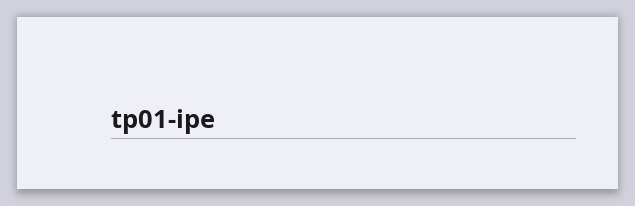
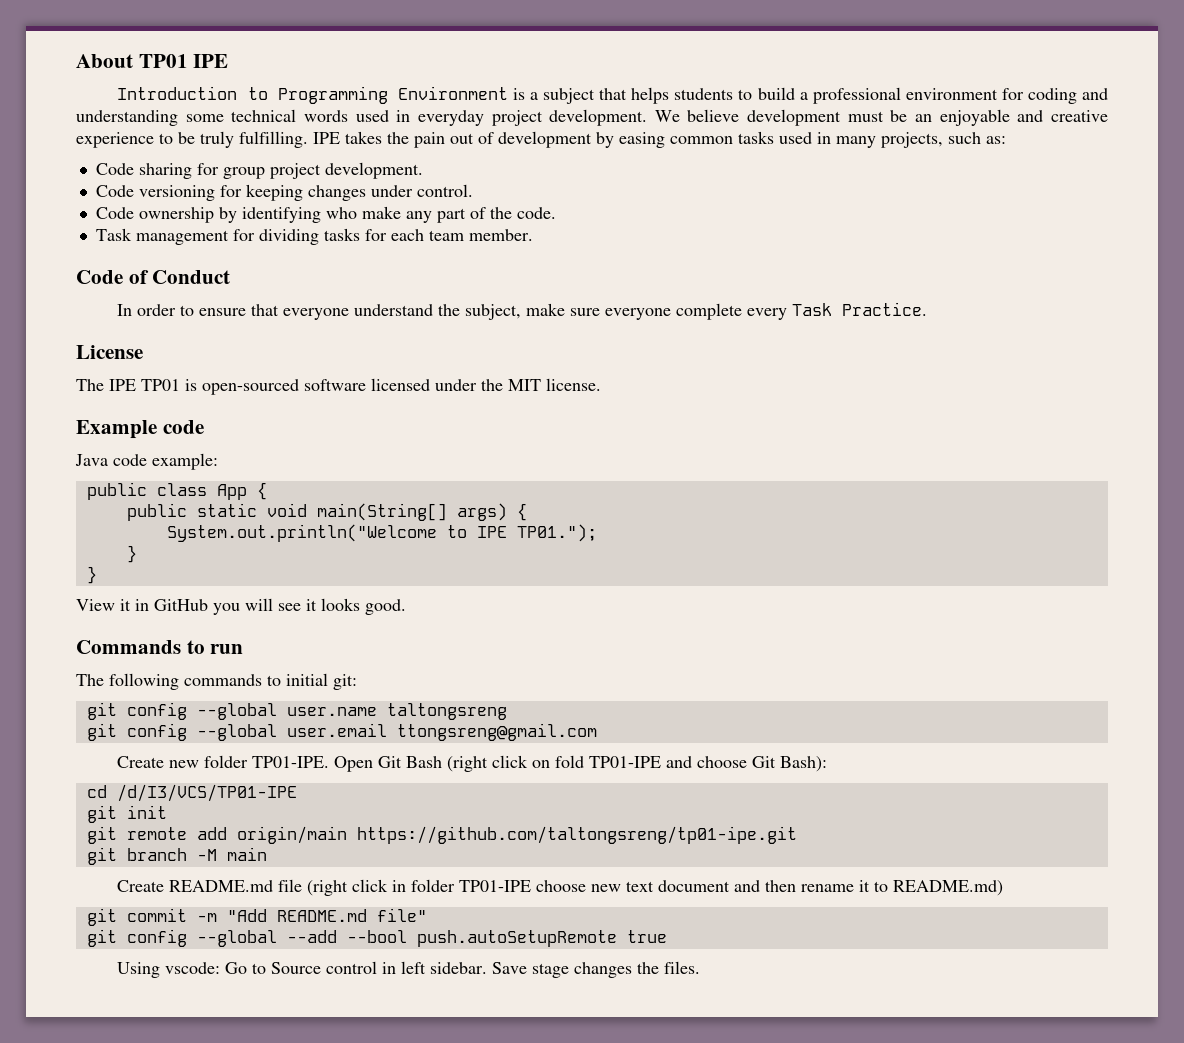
- tp01-ipe
+ About TP01 IPE
+ Introduction to Programming Environment is a subject that helps students to build a professional environment for coding and understanding some technical words used in everyday project development. We believe development must be an enjoyable and creative experience to be truly fulfilling. IPE takes the pain out of development by easing common tasks used in many projects, such as:
+ Code sharing for group project development.
+ Code versioning for keeping changes under control.
+ Code ownership by identifying who make any part of the code.
+ Task management for dividing tasks for each team member.
+ Code of Conduct
+ In order to ensure that everyone understand the subject, make sure everyone complete every Task Practice.
+ License
+ The IPE TP01 is open-sourced software licensed under the MIT license.
+ Example code
+ Java code example:
+ public class App {
+ public static void main(String[] args) {
+ System.out.println("Welcome to IPE TP01.");
+ }
+ }
+ View it in GitHub you will see it looks good.
+ Commands to run
+ The following commands to initial git:
+ git config --global user.name taltongsreng
+ git config --global user.email ttongsreng@gmail.com
+ Create new folder TP01-IPE. Open Git Bash (right click on fold TP01-IPE and choose Git Bash):
+ cd /d/I3/VCS/TP01-IPE
+ git init
+ git remote add origin/main https://github.com/taltongsreng/tp01-ipe.git
+ git branch -M main
+ Create README.md file (right click in folder TP01-IPE choose new text document and then rename it to README.md)
+ git commit -m "Add README.md file"
+ git config --global --add --bool push.autoSetupRemote true
+ Using vscode: Go to Source control in left sidebar. Save stage changes the files.

